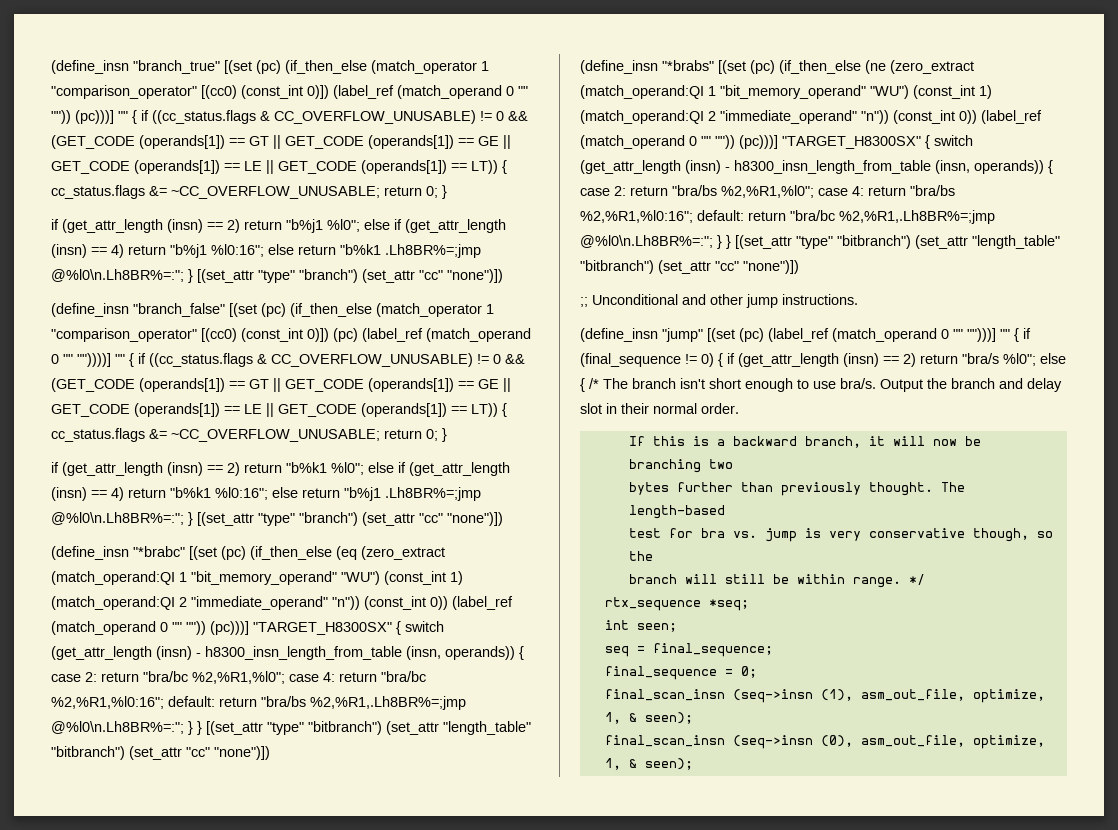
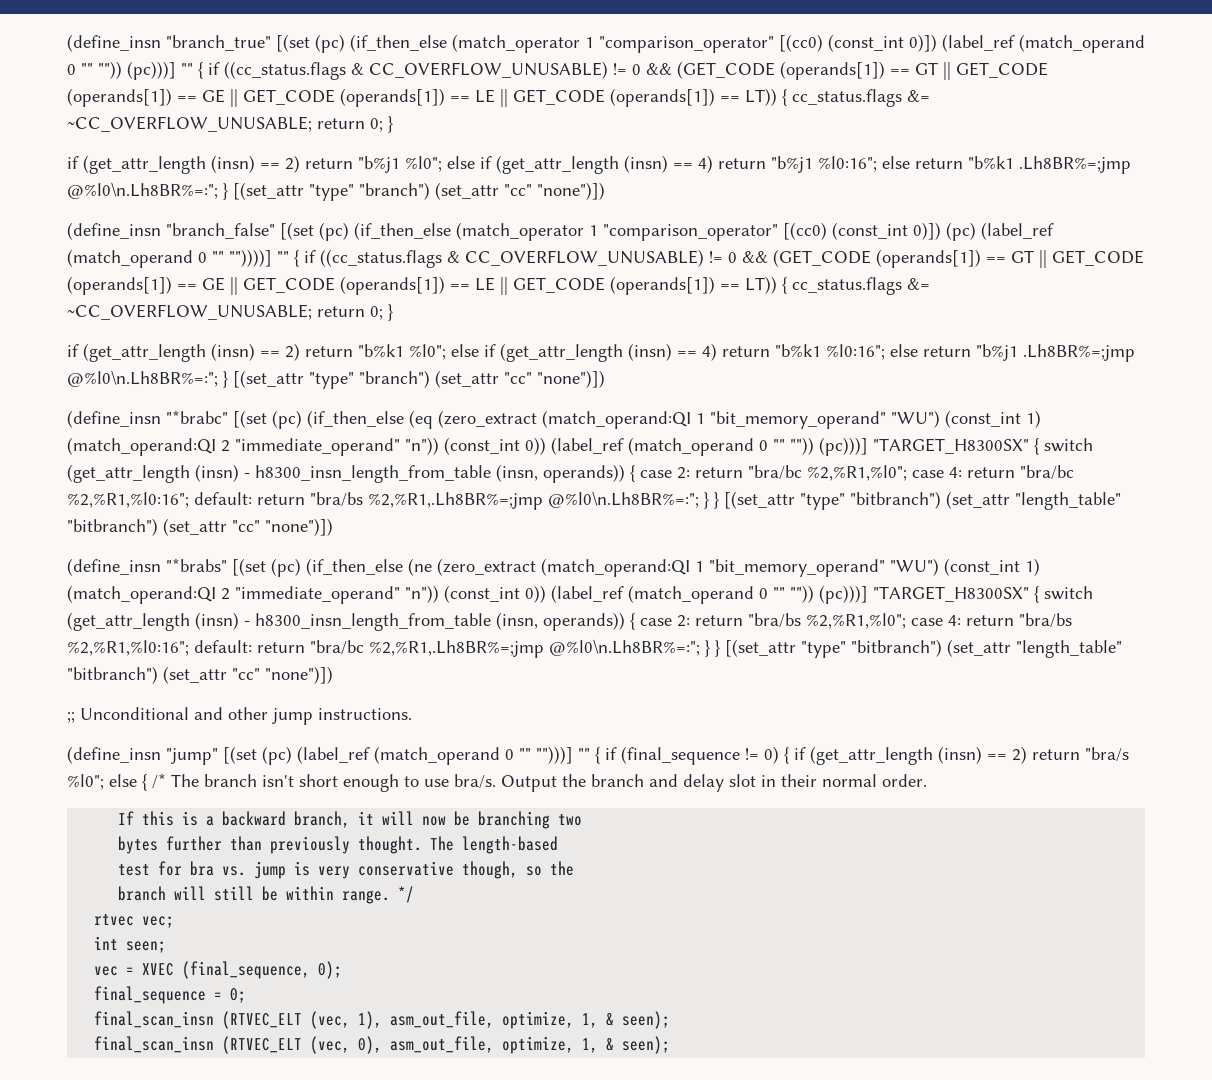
- rtx_sequence *seq;
+ rtvec vec;
- seq = final_sequence;
+ vec = XVEC (final_sequence, 0);
- final_scan_insn (seq->insn (1), asm_out_file, optimize, 1, & seen);
+ final_scan_insn (RTVEC_ELT (vec, 1), asm_out_file, optimize, 1, & seen);
- final_scan_insn (seq->insn (0), asm_out_file, optimize, 1, & seen);
+ final_scan_insn (RTVEC_ELT (vec, 0), asm_out_file, optimize, 1, & seen);

